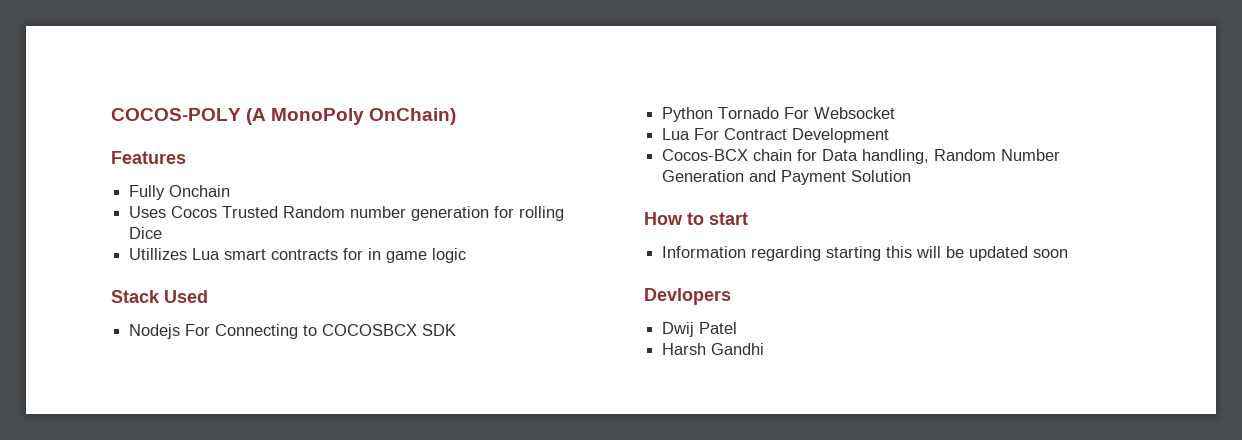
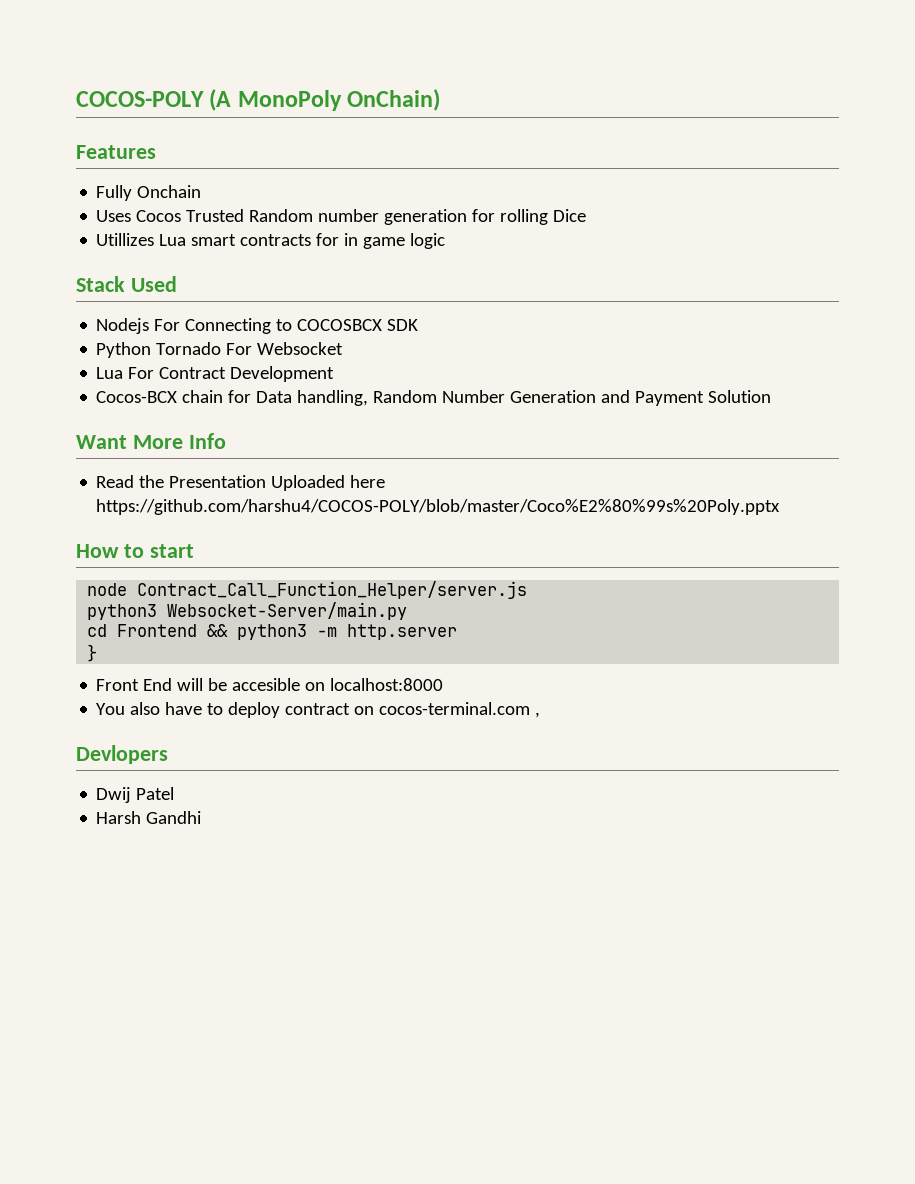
+ Want More Info
+ Read the Presentation Uploaded here https://github.com/harshu4/COCOS-POLY/blob/master/Coco%E2%80%99s%20Poly.pptx
  How to start
- Information regarding starting this will be updated soon
+ node Contract_Call_Function_Helper/server.js
+ python3 Websocket-Server/main.py
+ cd Frontend && python3 -m http.server
+ }
+ Front End will be accesible on localhost:8000
+ You also have to deploy contract on cocos-terminal.com ,

